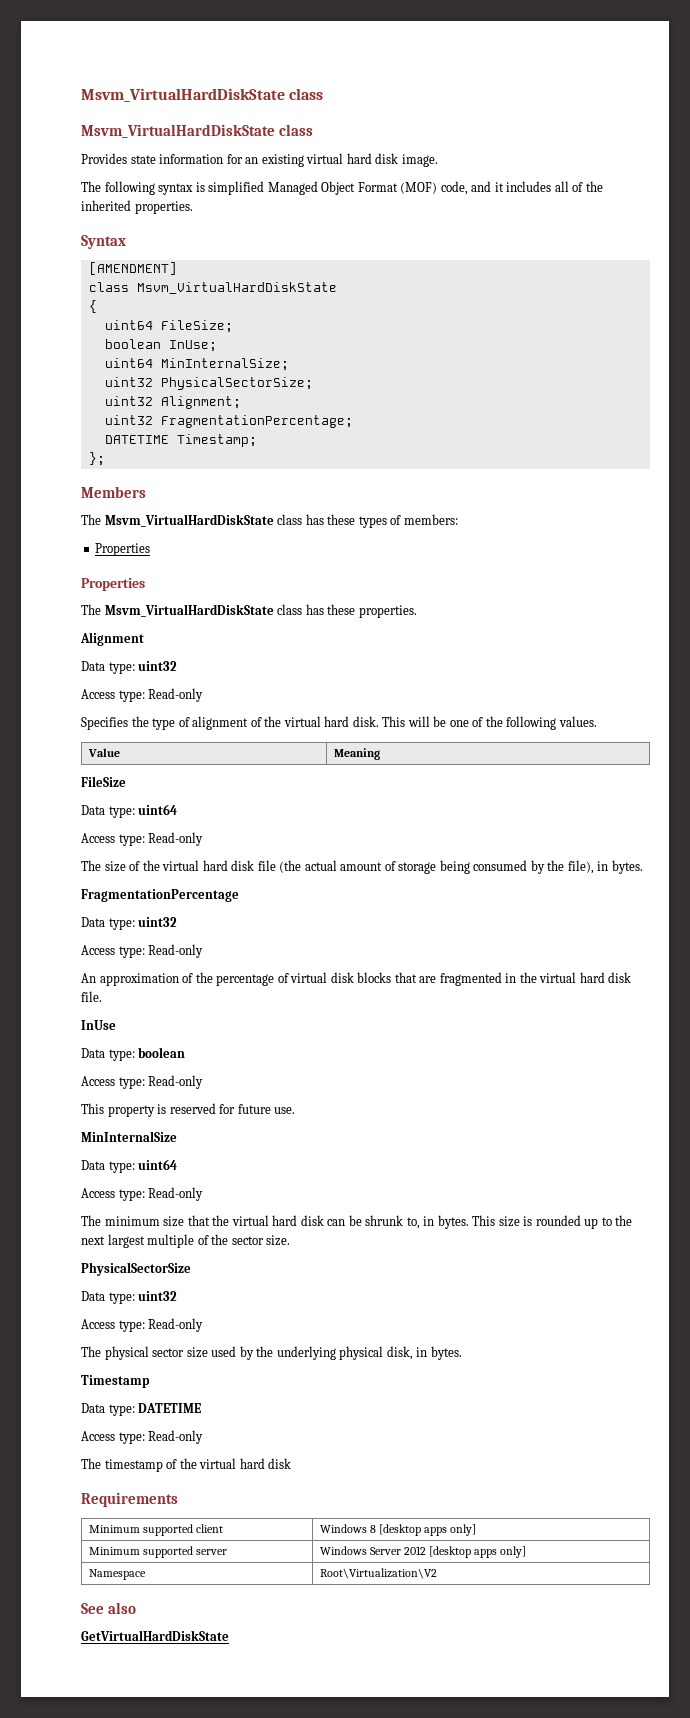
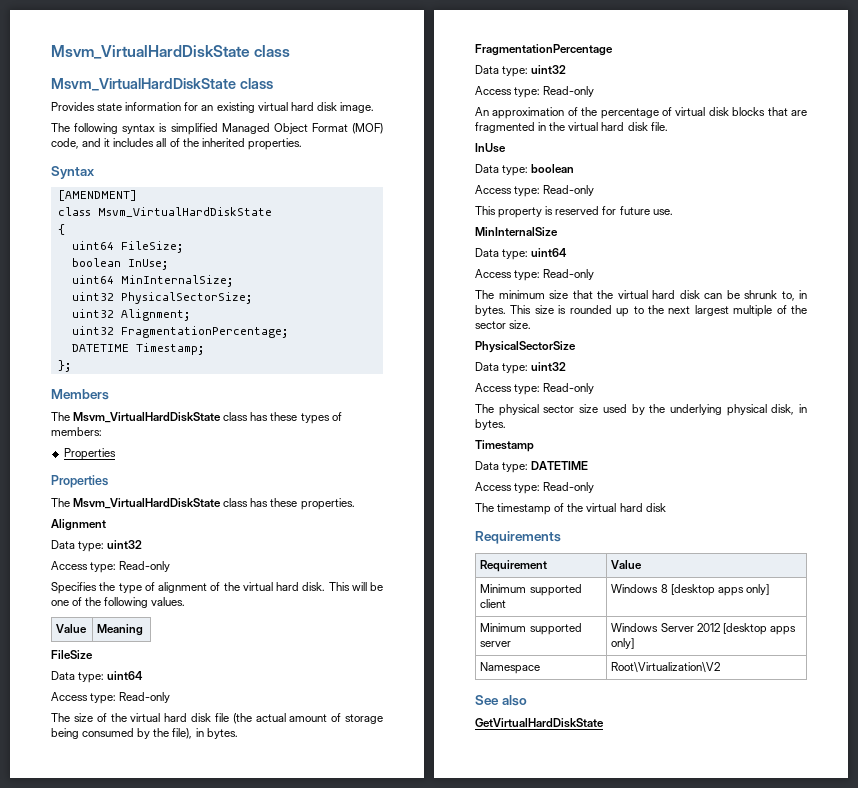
+ Requirement | Value

